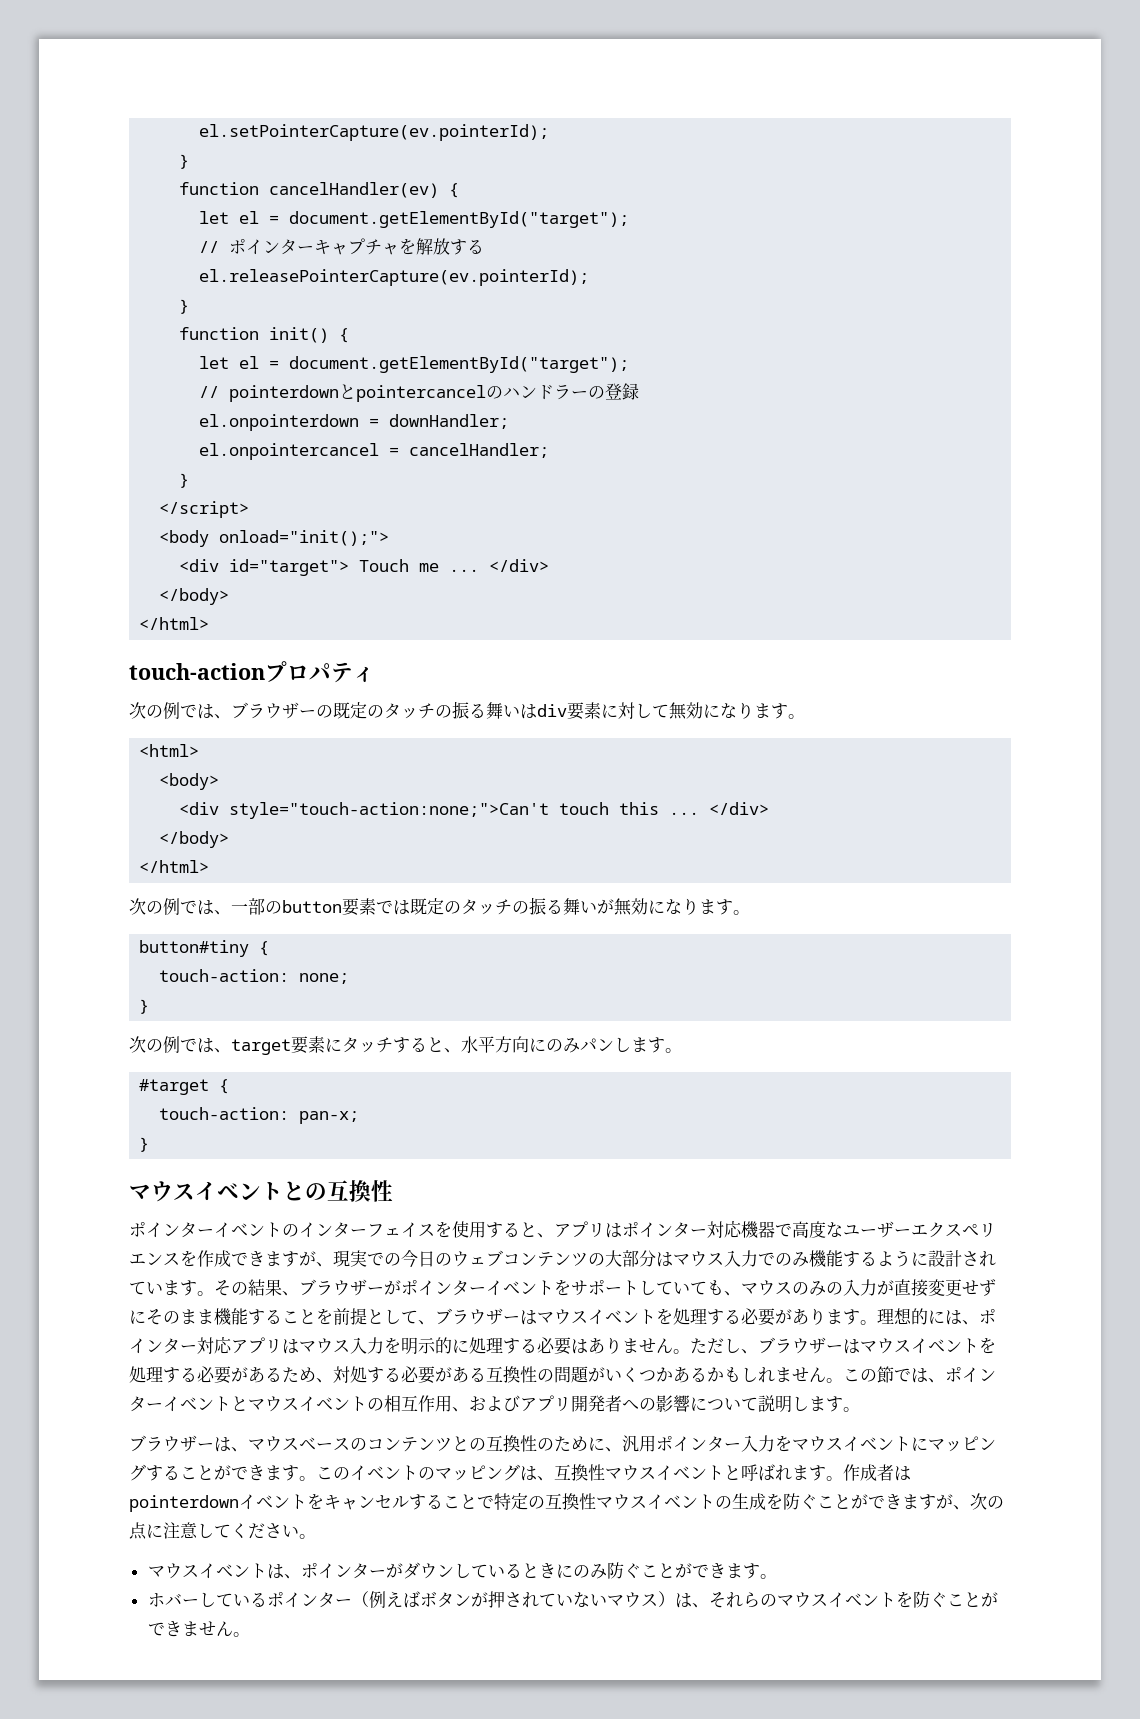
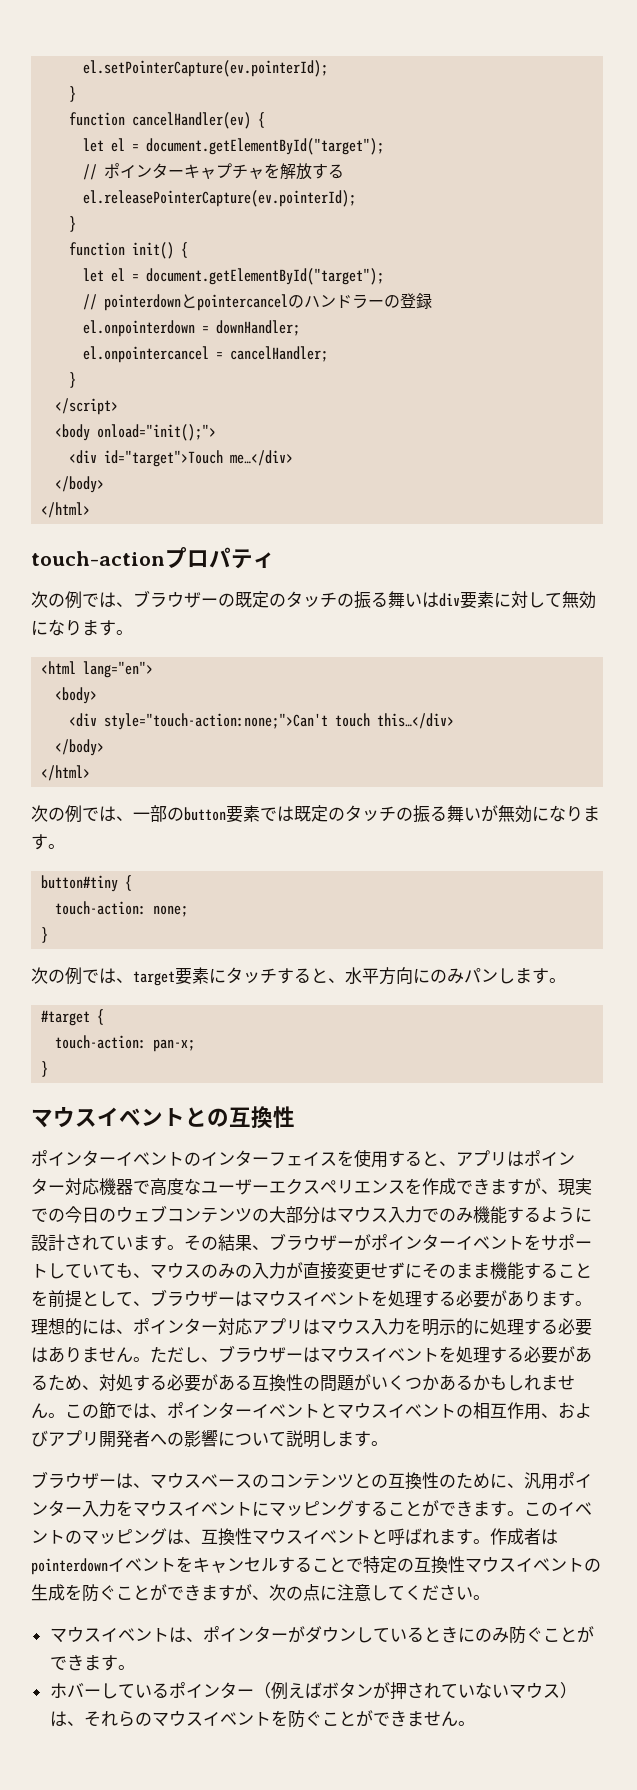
- <div id="target"> Touch me ... </div>
+ <div id="target">Touch me…</div>
- <html>
+ <html lang="en">
- <div style="touch-action:none;">Can't touch this ... </div>
+ <div style="touch-action:none;">Can't touch this…</div>

